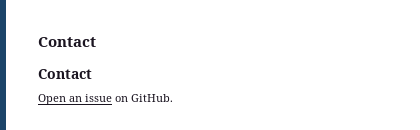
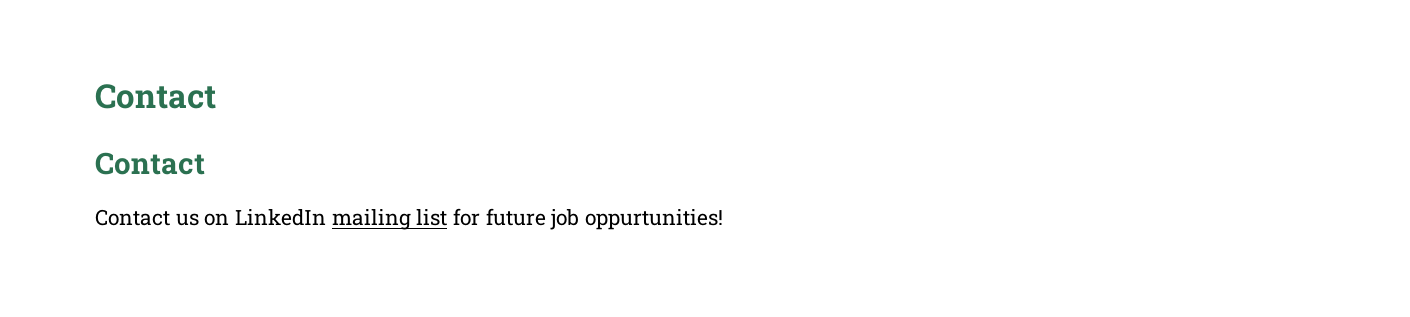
- Open an issue on GitHub.
+ Contact us on LinkedIn mailing list for future job oppurtunities!

